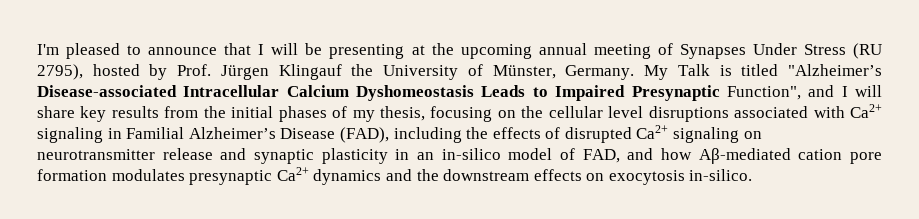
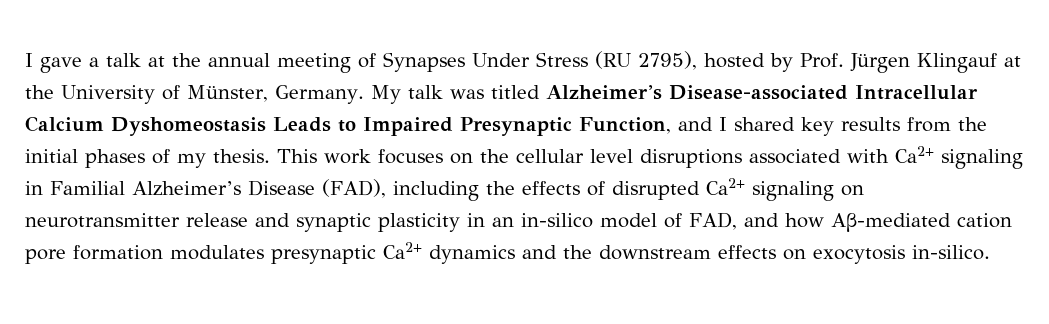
- I'm pleased to announce that I will be presenting at the upcoming annual meeting of Synapses Under Stress (RU 2795), hosted by Prof. Jürgen Klingauf the University of Münster, Germany.
+ I gave a talk at the annual meeting of Synapses Under Stress (RU 2795), hosted by Prof. Jürgen Klingauf at the University of Münster, Germany.
- My Talk is titled "Alzheimer’s Disease-associated Intracellular Calcium Dyshomeostasis Leads to Impaired Presynaptic Function", and I will share key results from the initial phases of my thesis, focusing on the cellular level disruptions associated with Ca2+ signaling in Familial Alzheimer’s Disease (FAD), including the effects of disrupted Ca2+ signaling on neurotransmitter release and synaptic plasticity in an in-silico model of FAD, and how Aβ-mediated cation pore formation modulates presynaptic Ca2+ dynamics and the downstream effects on exocytosis in-silico.
+ My talk was titled Alzheimer’s Disease-associated Intracellular Calcium Dyshomeostasis Leads to Impaired Presynaptic Function, and I shared key results from the initial phases of my thesis. This work focuses on the cellular level disruptions associated with Ca2+ signaling in Familial Alzheimer’s Disease (FAD), including the effects of disrupted Ca2+ signaling on neurotransmitter release and synaptic plasticity in an in-silico model of FAD, and how Aβ-mediated cation pore formation modulates presynaptic Ca2+ dynamics and the downstream effects on exocytosis in-silico.

